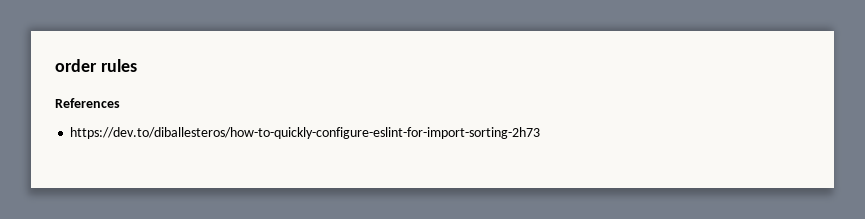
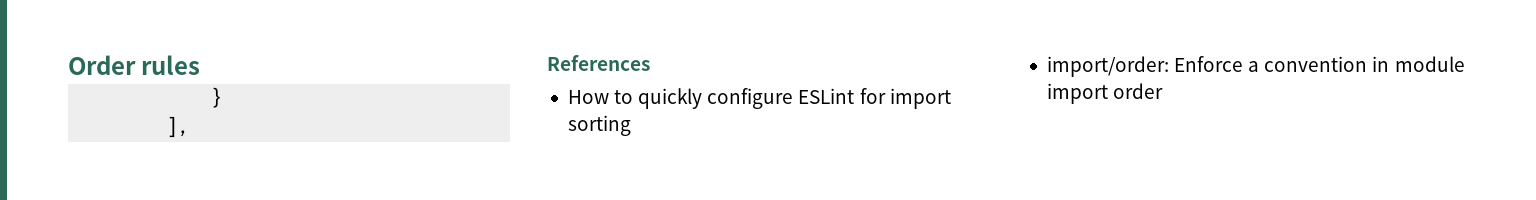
- order rules
+ Order rules
+ }
+ ],
- https://dev.to/diballesteros/how-to-quickly-configure-eslint-for-import-sorting-2h73
+ How to quickly configure ESLint for import sorting
+ import/order: Enforce a convention in module import order

